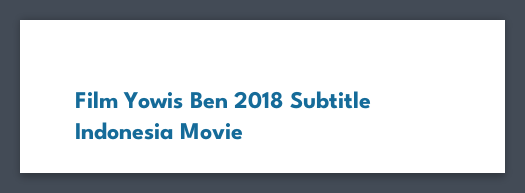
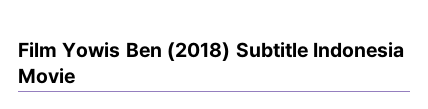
- Film Yowis Ben 2018 Subtitle Indonesia Movie
+ Film Yowis Ben (2018) Subtitle Indonesia Movie

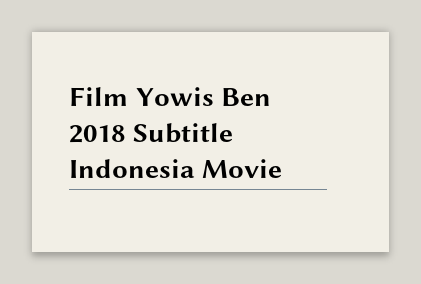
- Film Yowis Ben (2018) Subtitle Indonesia Movie
+ Film Yowis Ben 2018 Subtitle Indonesia Movie

